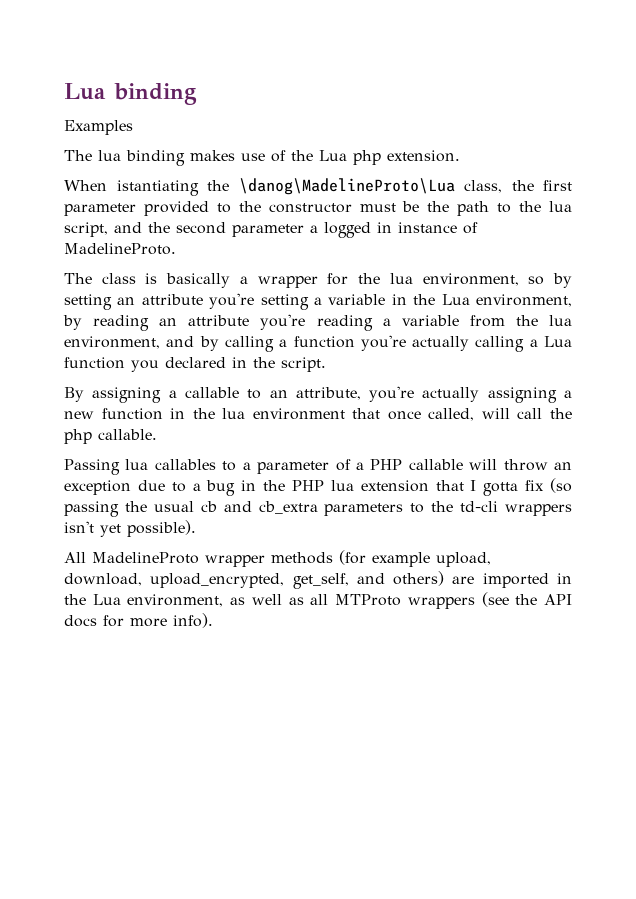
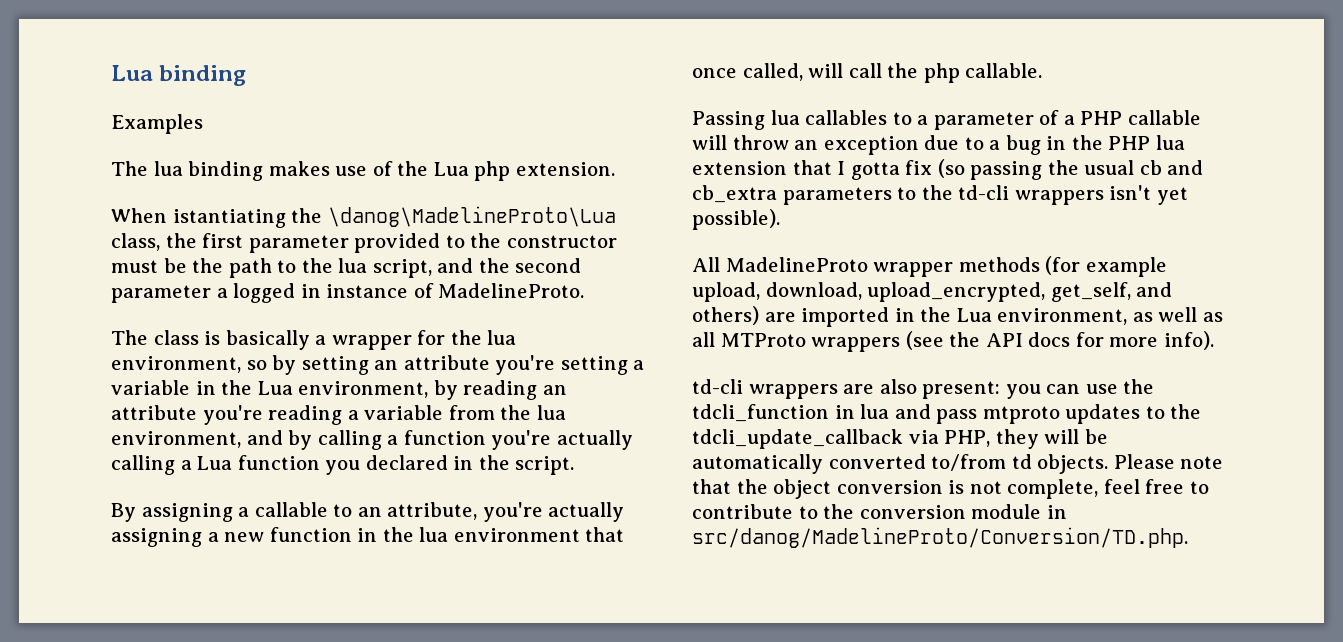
+ td-cli wrappers are also present: you can use the tdcli_function in lua and pass mtproto updates to the tdcli_update_callback via PHP, they will be automatically converted to/from td objects. Please note that the object conversion is not complete, feel free to contribute to the conversion module in src/danog/MadelineProto/Conversion/TD.php.

